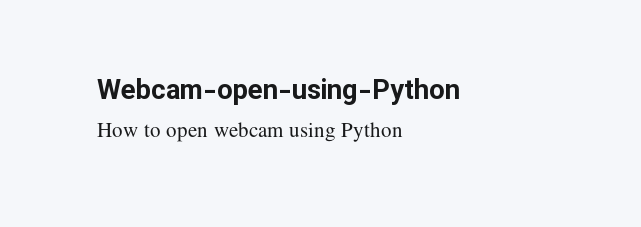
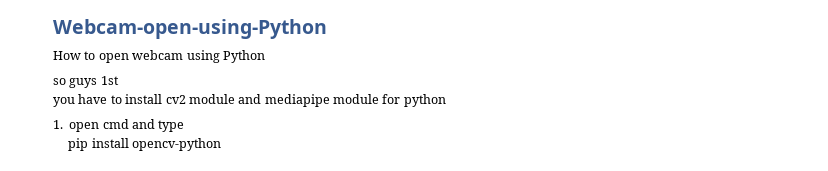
+ so guys 1st
+ you have to install cv2 module and mediapipe module for python
+ 1. open cmd and type
+ pip install opencv-python

